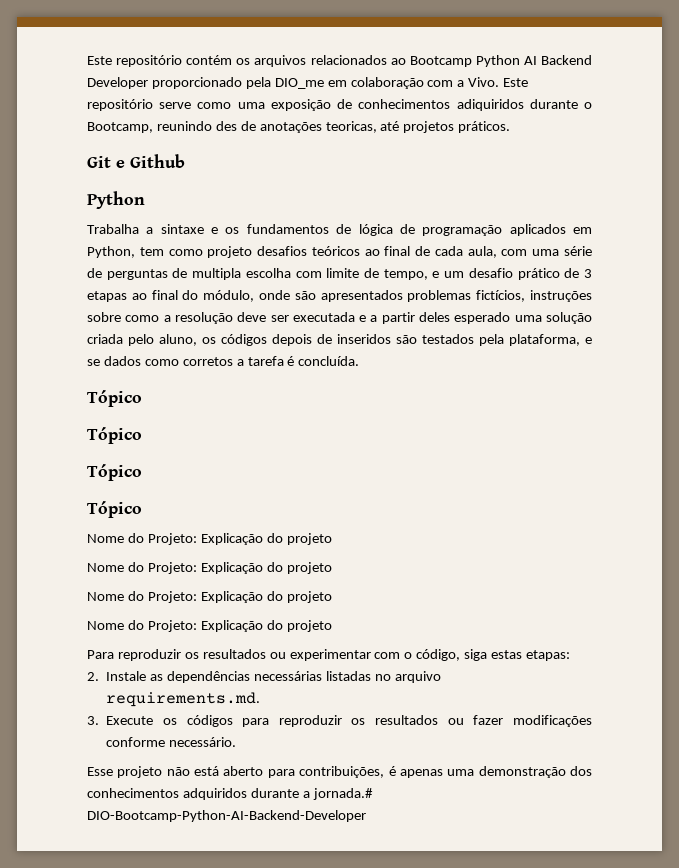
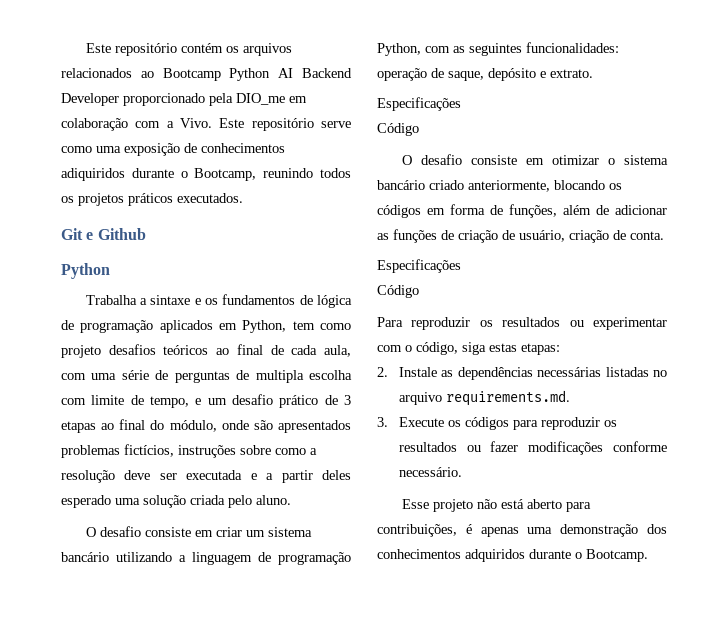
- Este repositório serve como uma exposição de conhecimentos adiquiridos durante o Bootcamp, reunindo des de anotações teoricas, até projetos práticos.
+ Este repositório serve como uma exposição de conhecimentos adiquiridos durante o Bootcamp, reunindo todos os projetos práticos executados.
- Trabalha a sintaxe e os fundamentos de lógica de programação aplicados em Python, tem como projeto desafios teóricos ao final de cada aula, com uma série de perguntas de multipla escolha com limite de tempo, e um desafio prático de 3 etapas ao final do módulo, onde são apresentados problemas fictícios, instruções sobre como a resolução deve ser executada e a partir deles esperado uma solução criada pelo aluno, os códigos depois de inseridos são testados pela plataforma, e se dados como corretos a tarefa é concluída.
- Tópico
- Tópico
- Tópico
- Tópico
- Nome do Projeto: Explicação do projeto
- Nome do Projeto: Explicação do projeto
- Nome do Projeto: Explicação do projeto
- Nome do Projeto: Explicação do projeto
+ Trabalha a sintaxe e os fundamentos de lógica de programação aplicados em Python, tem como projeto desafios teóricos ao final de cada aula, com uma série de perguntas de multipla escolha com limite de tempo, e um desafio prático de 3 etapas ao final do módulo, onde são apresentados problemas fictícios, instruções sobre como a resolução deve ser executada e a partir deles esperado uma solução criada pelo aluno.
+ O desafio consiste em criar um sistema bancário utilizando a linguagem de programação Python, com as seguintes funcionalidades: operação de saque, depósito e extrato.
+ Especificações
+ Código
+ O desafio consiste em otimizar o sistema bancário criado anteriormente, blocando os códigos em forma de funções, além de adicionar as funções de criação de usuário, criação de conta.
+ Especificações
+ Código
- Esse projeto não está aberto para contribuições, é apenas uma demonstração dos conhecimentos adquiridos durante a jornada.# DIO-Bootcamp-Python-AI-Backend-Developer
+ Esse projeto não está aberto para contribuições, é apenas uma demonstração dos conhecimentos adquiridos durante o Bootcamp.

